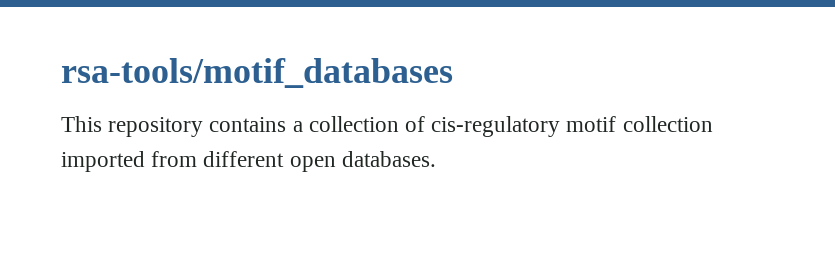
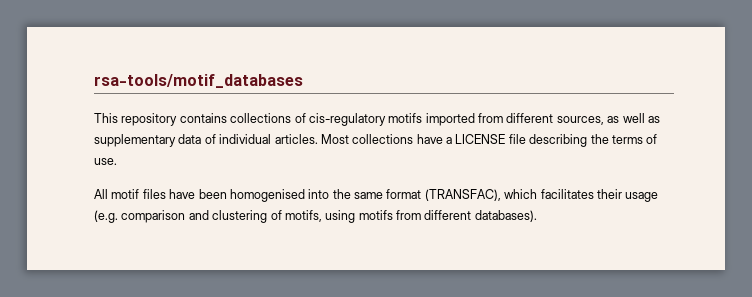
- This repository contains a collection of cis-regulatory motif collection imported from different open databases.
+ This repository contains collections of cis-regulatory motifs imported from different sources, as well as supplementary data of individual articles. Most collections have a LICENSE file describing the terms of use.
+ All motif files have been homogenised into the same format (TRANSFAC), which facilitates their usage (e.g. comparison and clustering of motifs, using motifs from different databases).

